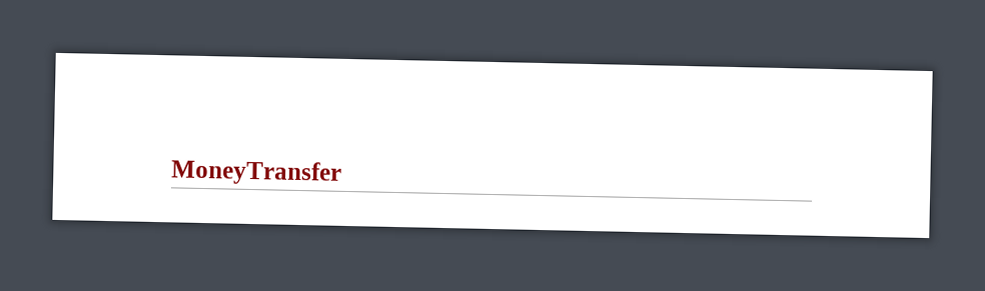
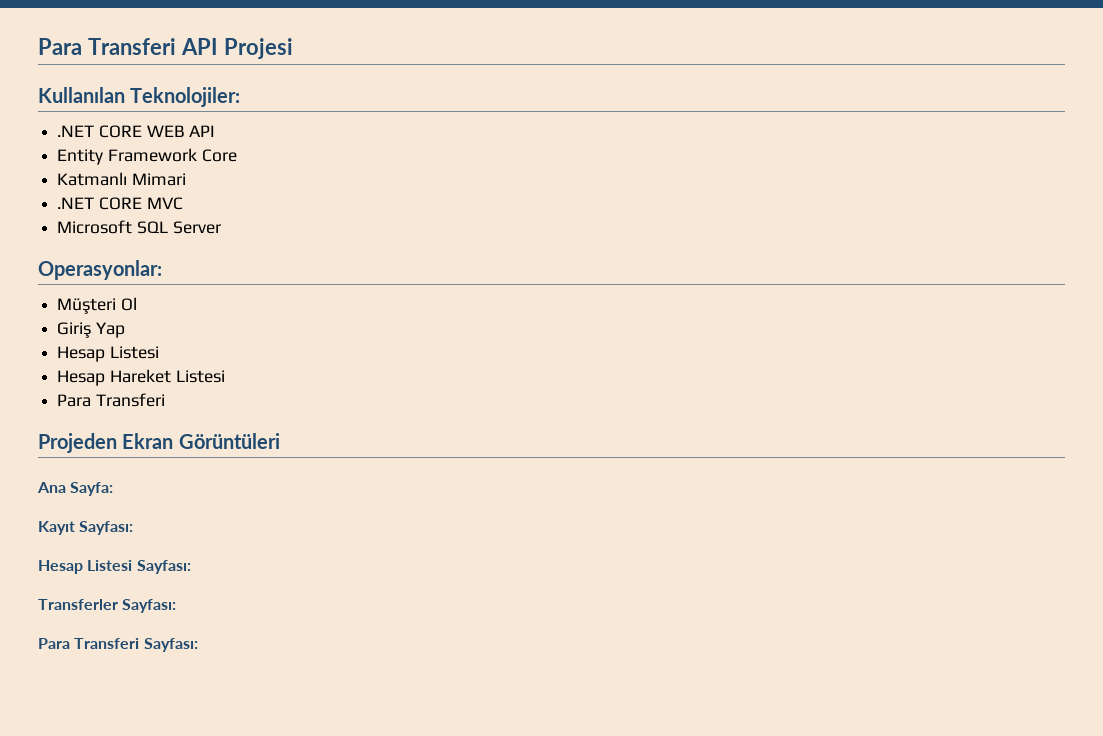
- MoneyTransfer
+ Para Transferi API Projesi
+ Kullanılan Teknolojiler:
+ .NET CORE WEB API
+ Entity Framework Core
+ Katmanlı Mimari
+ .NET CORE MVC
+ Microsoft SQL Server
+ Operasyonlar:
+ Müşteri Ol
+ Giriş Yap
+ Hesap Listesi
+ Hesap Hareket Listesi
+ Para Transferi
+ Projeden Ekran Görüntüleri
+ Ana Sayfa:
+ Kayıt Sayfası:
+ Hesap Listesi Sayfası:
+ Transferler Sayfası:
+ Para Transferi Sayfası:

